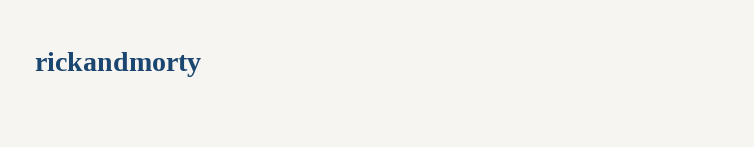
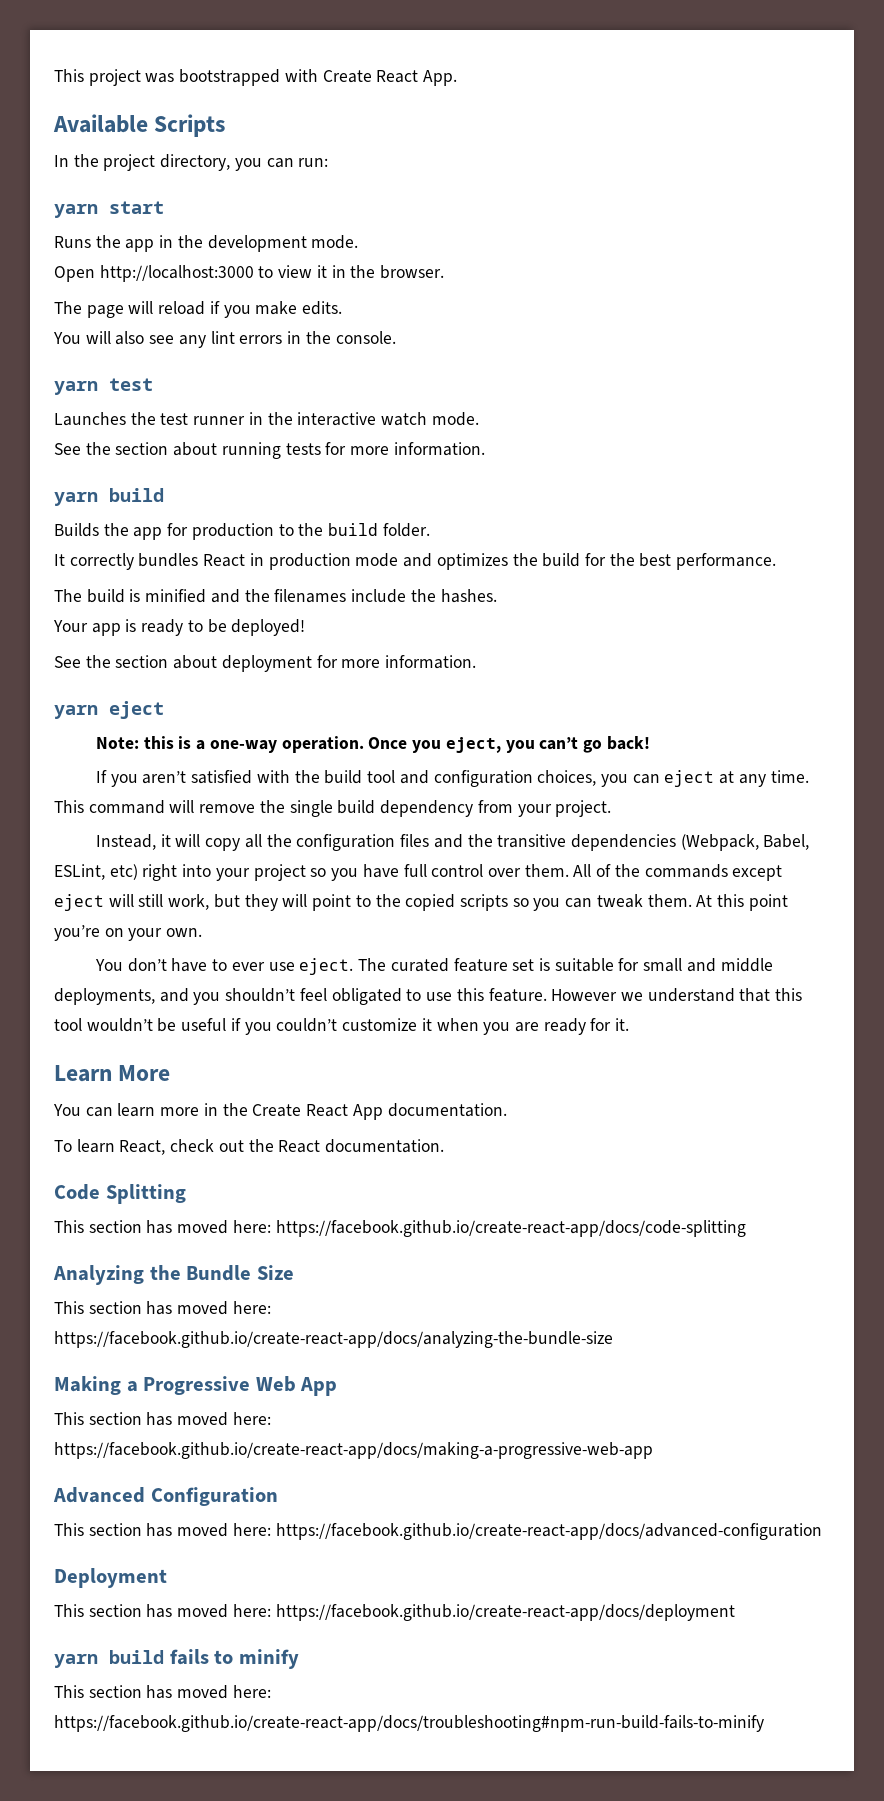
- rickandmorty
+ This project was bootstrapped with Create React App.
+ Available Scripts
+ In the project directory, you can run:
+ yarn start
+ Runs the app in the development mode.
+ Open http://localhost:3000 to view it in the browser.
+ The page will reload if you make edits.
+ You will also see any lint errors in the console.
+ yarn test
+ Launches the test runner in the interactive watch mode.
+ See the section about running tests for more information.
+ yarn build
+ Builds the app for production to the build folder.
+ It correctly bundles React in production mode and optimizes the build for the best performance.
+ The build is minified and the filenames include the hashes.
+ Your app is ready to be deployed!
+ See the section about deployment for more information.
+ yarn eject
+ Note: this is a one-way operation. Once you eject, you can’t go back!
+ If you aren’t satisfied with the build tool and configuration choices, you can eject at any time. This command will remove the single build dependency from your project.
+ Instead, it will copy all the configuration files and the transitive dependencies (Webpack, Babel, ESLint, etc) right into your project so you have full control over them. All of the commands except eject will still work, but they will point to the copied scripts so you can tweak them. At this point you’re on your own.
+ You don’t have to ever use eject. The curated feature set is suitable for small and middle deployments, and you shouldn’t feel obligated to use this feature. However we understand that this tool wouldn’t be useful if you couldn’t customize it when you are ready for it.
+ Learn More
+ You can learn more in the Create React App documentation.
+ To learn React, check out the React documentation.
+ Code Splitting
+ This section has moved here: https://facebook.github.io/create-react-app/docs/code-splitting
+ Analyzing the Bundle Size
+ This section has moved here: https://facebook.github.io/create-react-app/docs/analyzing-the-bundle-size
+ Making a Progressive Web App
+ This section has moved here: https://facebook.github.io/create-react-app/docs/making-a-progressive-web-app
+ Advanced Configuration
+ This section has moved here: https://facebook.github.io/create-react-app/docs/advanced-configuration
+ Deployment
+ This section has moved here: https://facebook.github.io/create-react-app/docs/deployment
+ yarn build fails to minify
+ This section has moved here: https://facebook.github.io/create-react-app/docs/troubleshooting#npm-run-build-fails-to-minify

